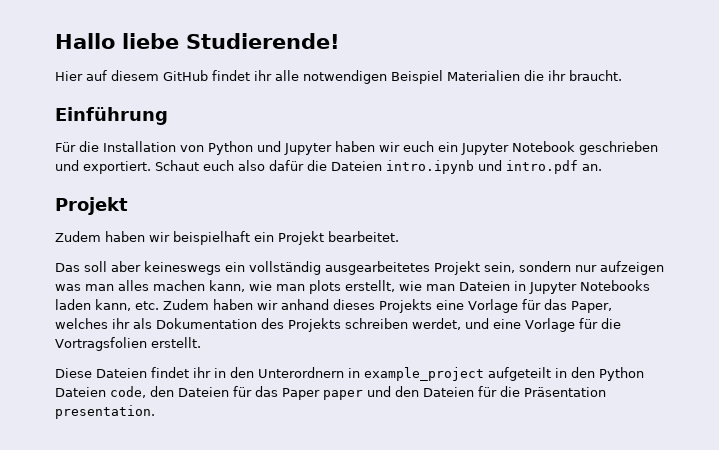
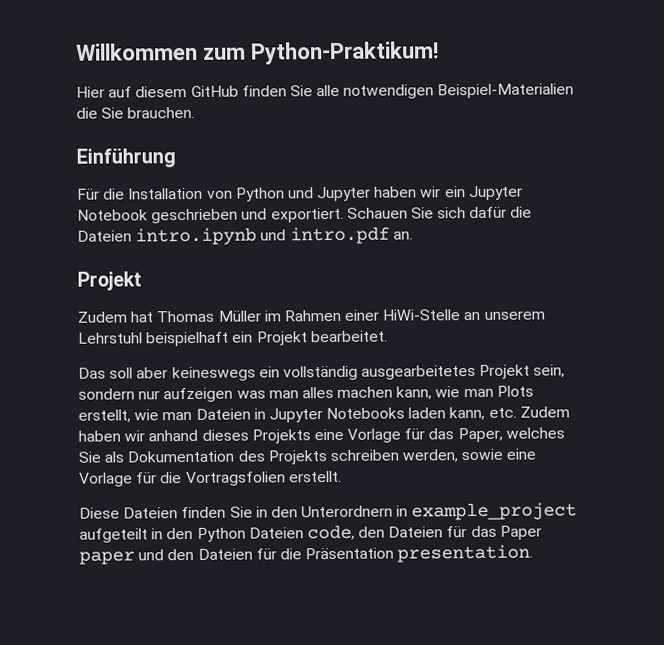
- Hallo liebe Studierende!
+ Willkommen zum Python-Praktikum!
- Hier auf diesem GitHub findet ihr alle notwendigen Beispiel Materialien die ihr braucht.
+ Hier auf diesem GitHub finden Sie alle notwendigen Beispiel-Materialien die Sie brauchen.
- Für die Installation von Python und Jupyter haben wir euch ein Jupyter Notebook geschrieben und exportiert.
+ Für die Installation von Python und Jupyter haben wir ein Jupyter Notebook geschrieben und exportiert.
- Schaut euch also dafür die Dateien intro.ipynb und intro.pdf an.
+ Schauen Sie sich dafür die Dateien intro.ipynb und intro.pdf an.
- Zudem haben wir beispielhaft ein Projekt bearbeitet.
+ Zudem hat Thomas Müller im Rahmen einer HiWi-Stelle an unserem Lehrstuhl beispielhaft ein Projekt bearbeitet.
- Das soll aber keineswegs ein vollständig ausgearbeitetes Projekt sein, sondern nur aufzeigen was man alles machen kann, wie man plots erstellt, wie man Dateien in Jupyter Notebooks laden kann, etc. Zudem haben wir anhand dieses Projekts eine Vorlage für das Paper, welches ihr als Dokumentation des Projekts schreiben werdet, und eine Vorlage für die Vortragsfolien erstellt.
+ Das soll aber keineswegs ein vollständig ausgearbeitetes Projekt sein, sondern nur aufzeigen was man alles machen kann, wie man Plots erstellt, wie man Dateien in Jupyter Notebooks laden kann, etc. Zudem haben wir anhand dieses Projekts eine Vorlage für das Paper, welches Sie als Dokumentation des Projekts schreiben werden, sowie eine Vorlage für die Vortragsfolien erstellt.
- Diese Dateien findet ihr in den Unterordnern in example_project aufgeteilt in den Python Dateien code, den Dateien für das Paper paper und den Dateien für die Präsentation presentation.
+ Diese Dateien finden Sie in den Unterordnern in example_project aufgeteilt in den Python Dateien code, den Dateien für das Paper paper und den Dateien für die Präsentation presentation.

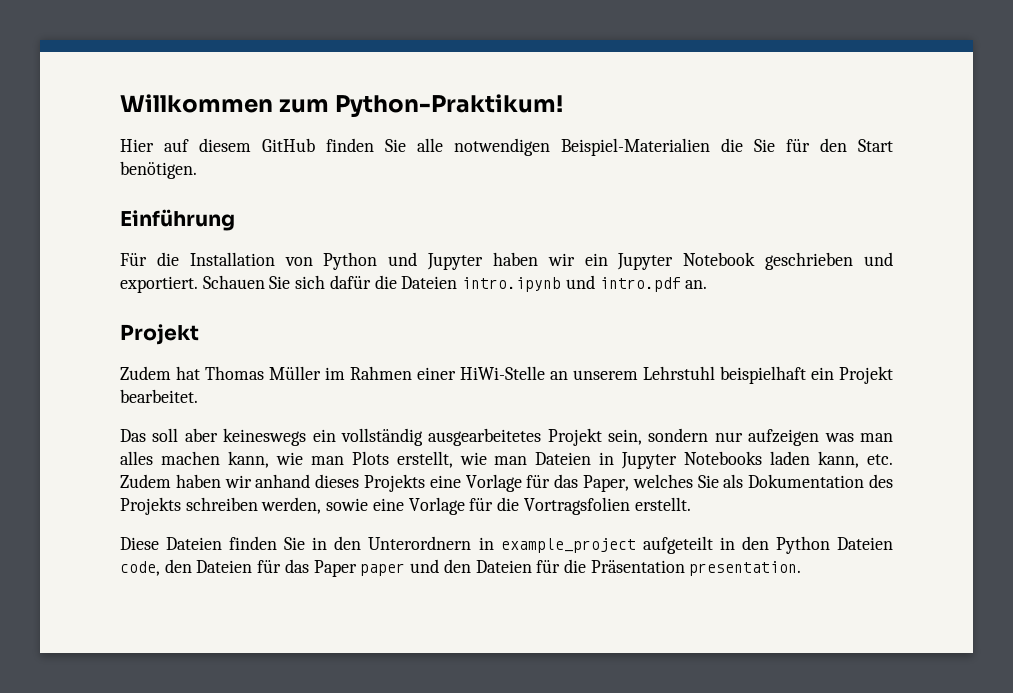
- Hier auf diesem GitHub finden Sie alle notwendigen Beispiel-Materialien die Sie brauchen.
+ Hier auf diesem GitHub finden Sie alle notwendigen Beispiel-Materialien die Sie für den Start benötigen.

